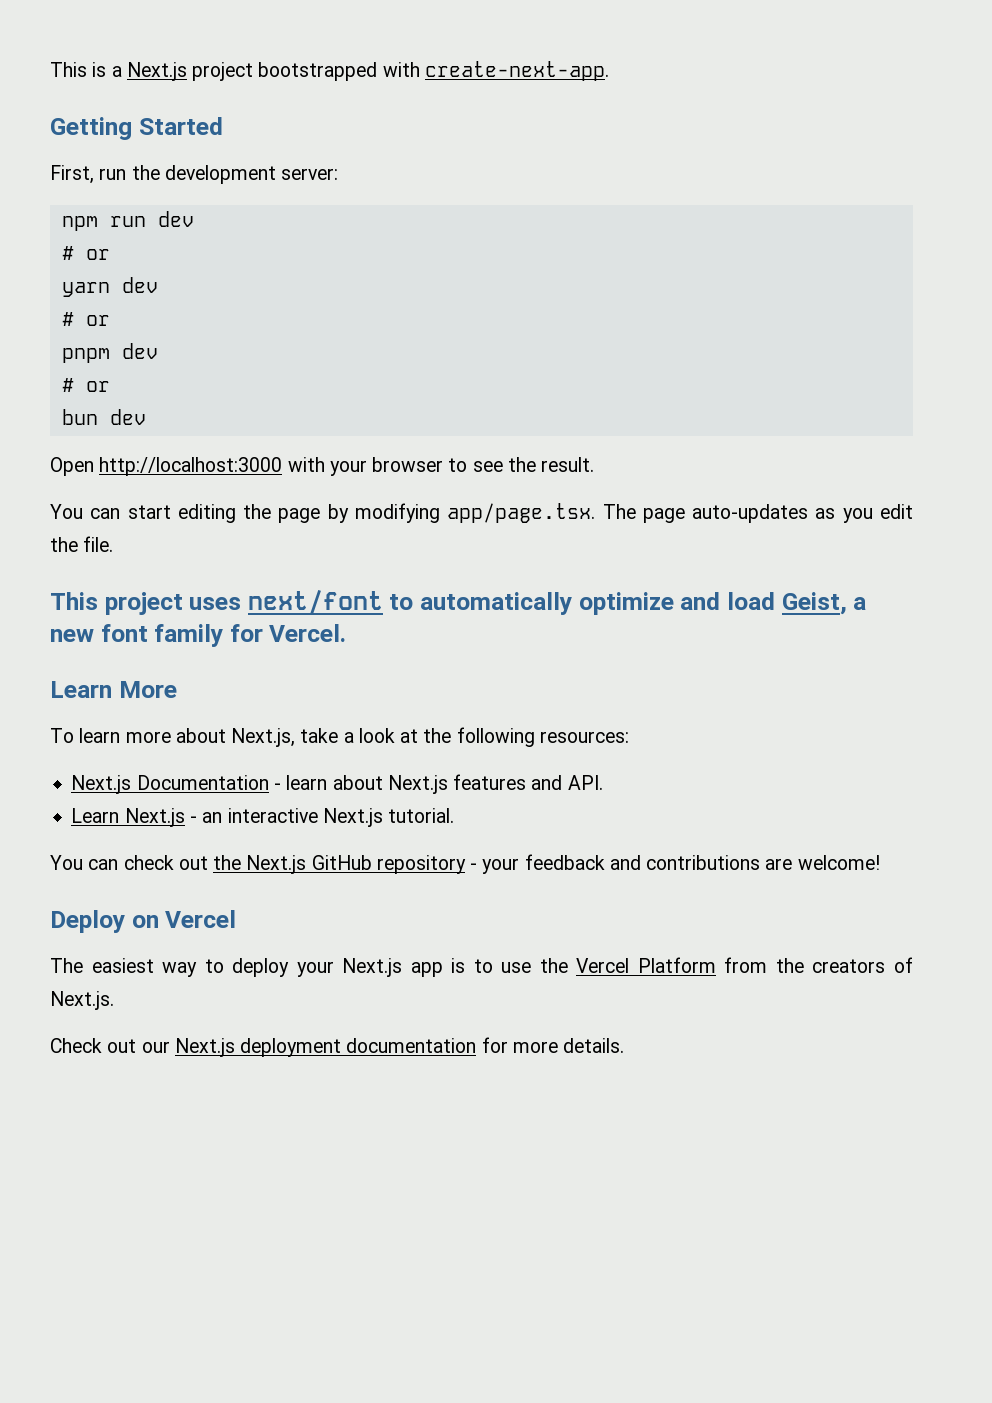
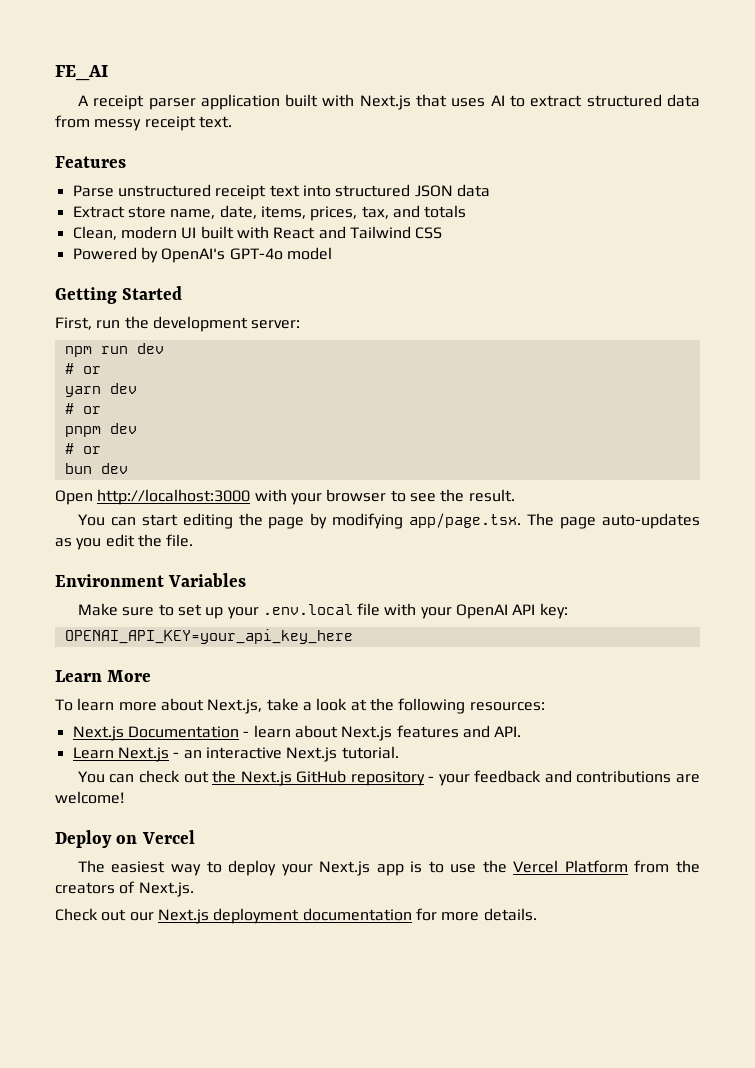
- This is a Next.js project bootstrapped with create-next-app.
+ FE_AI
+ A receipt parser application built with Next.js that uses AI to extract structured data from messy receipt text.
+ Features
+ Parse unstructured receipt text into structured JSON data
+ Extract store name, date, items, prices, tax, and totals
+ Clean, modern UI built with React and Tailwind CSS
+ Powered by OpenAI's GPT-4o model
- This project uses next/font to automatically optimize and load Geist, a new font family for Vercel.
+ Environment Variables
+ Make sure to set up your .env.local file with your OpenAI API key:
+ OPENAI_API_KEY=your_api_key_here

